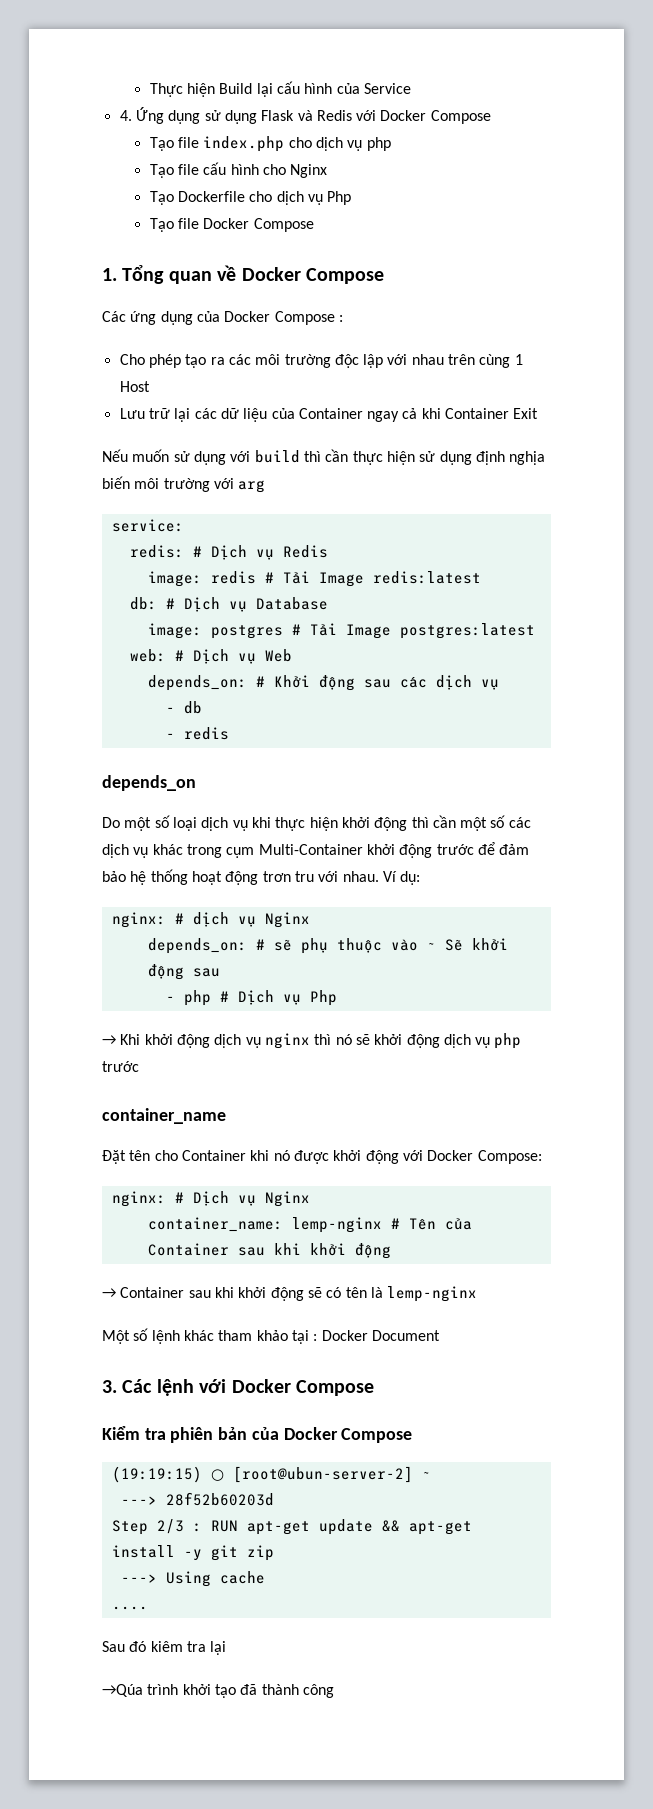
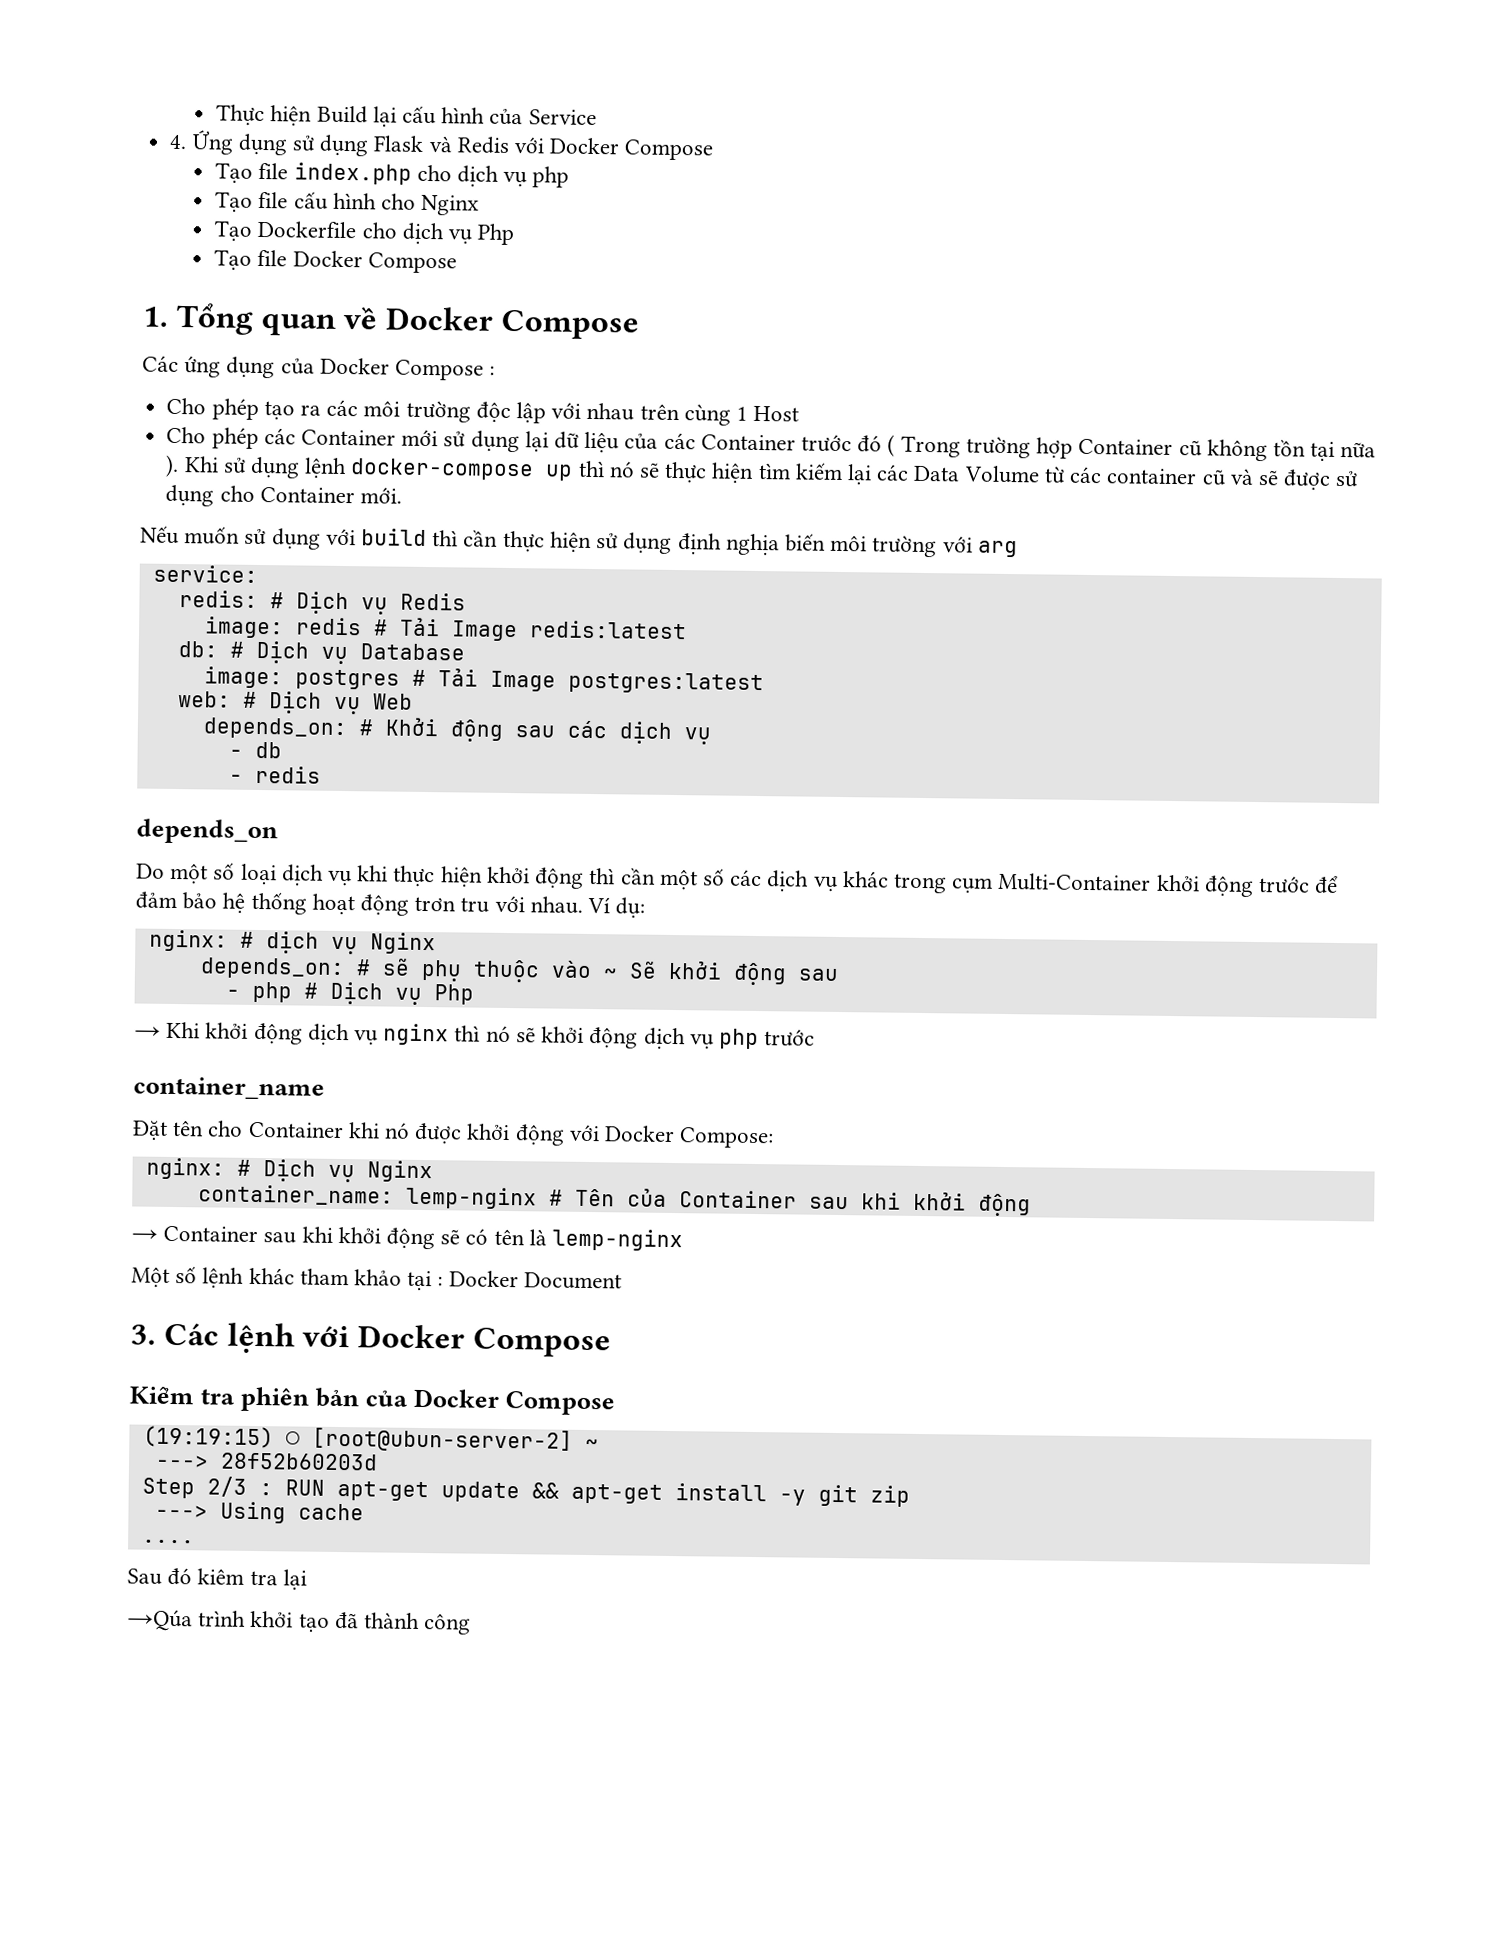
- Lưu trữ lại các dữ liệu của Container ngay cả khi Container Exit
+ Cho phép các Container mới sử dụng lại dữ liệu của các Container trước đó ( Trong trường hợp Container cũ không tồn tại nữa ). Khi sử dụng lệnh docker-compose up thì nó sẽ thực hiện tìm kiếm lại các Data Volume từ các container cũ và sẽ được sử dụng cho Container mới.

